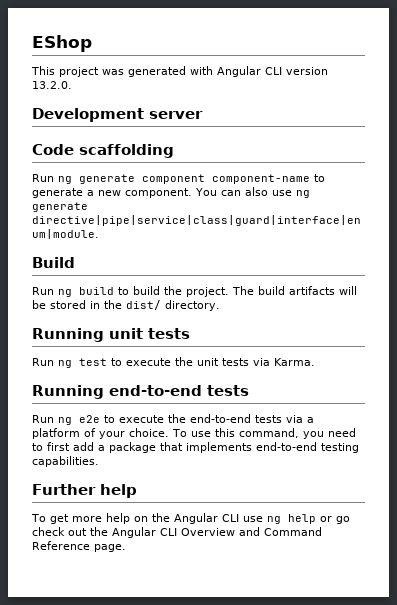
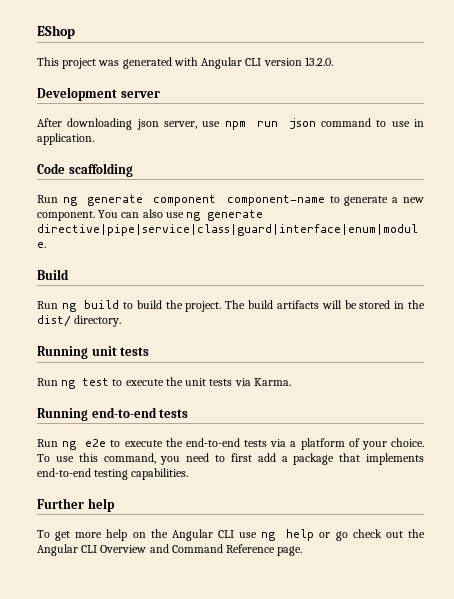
+ After downloading json server, use npm run json command to use in application.

